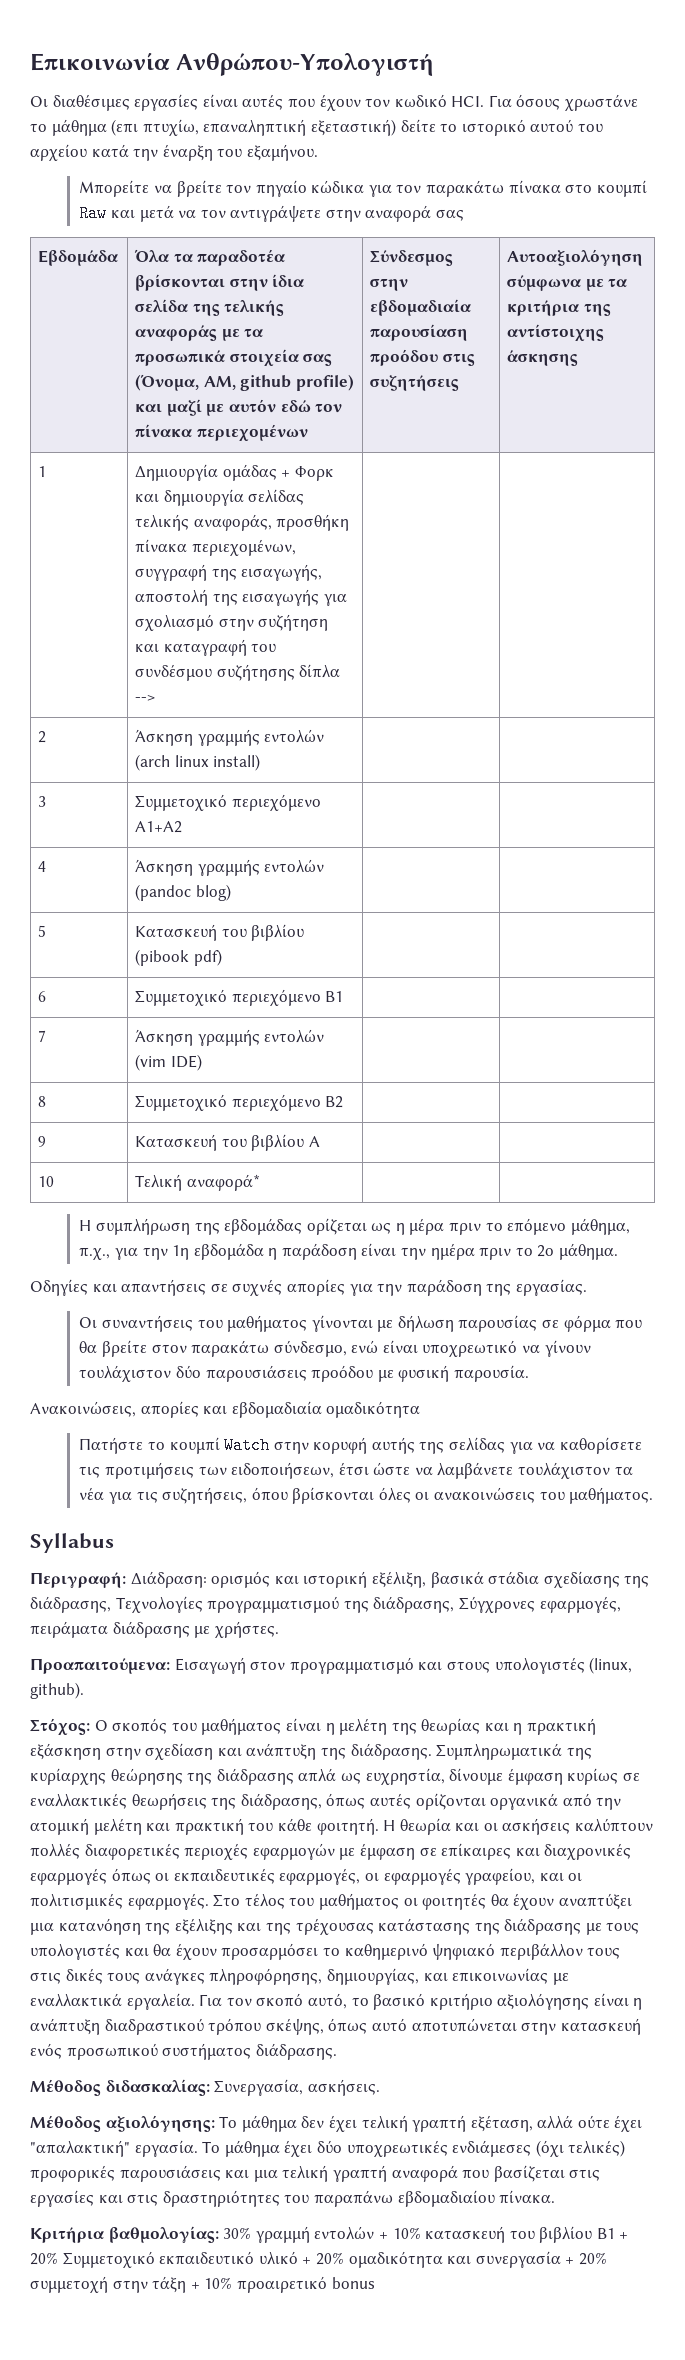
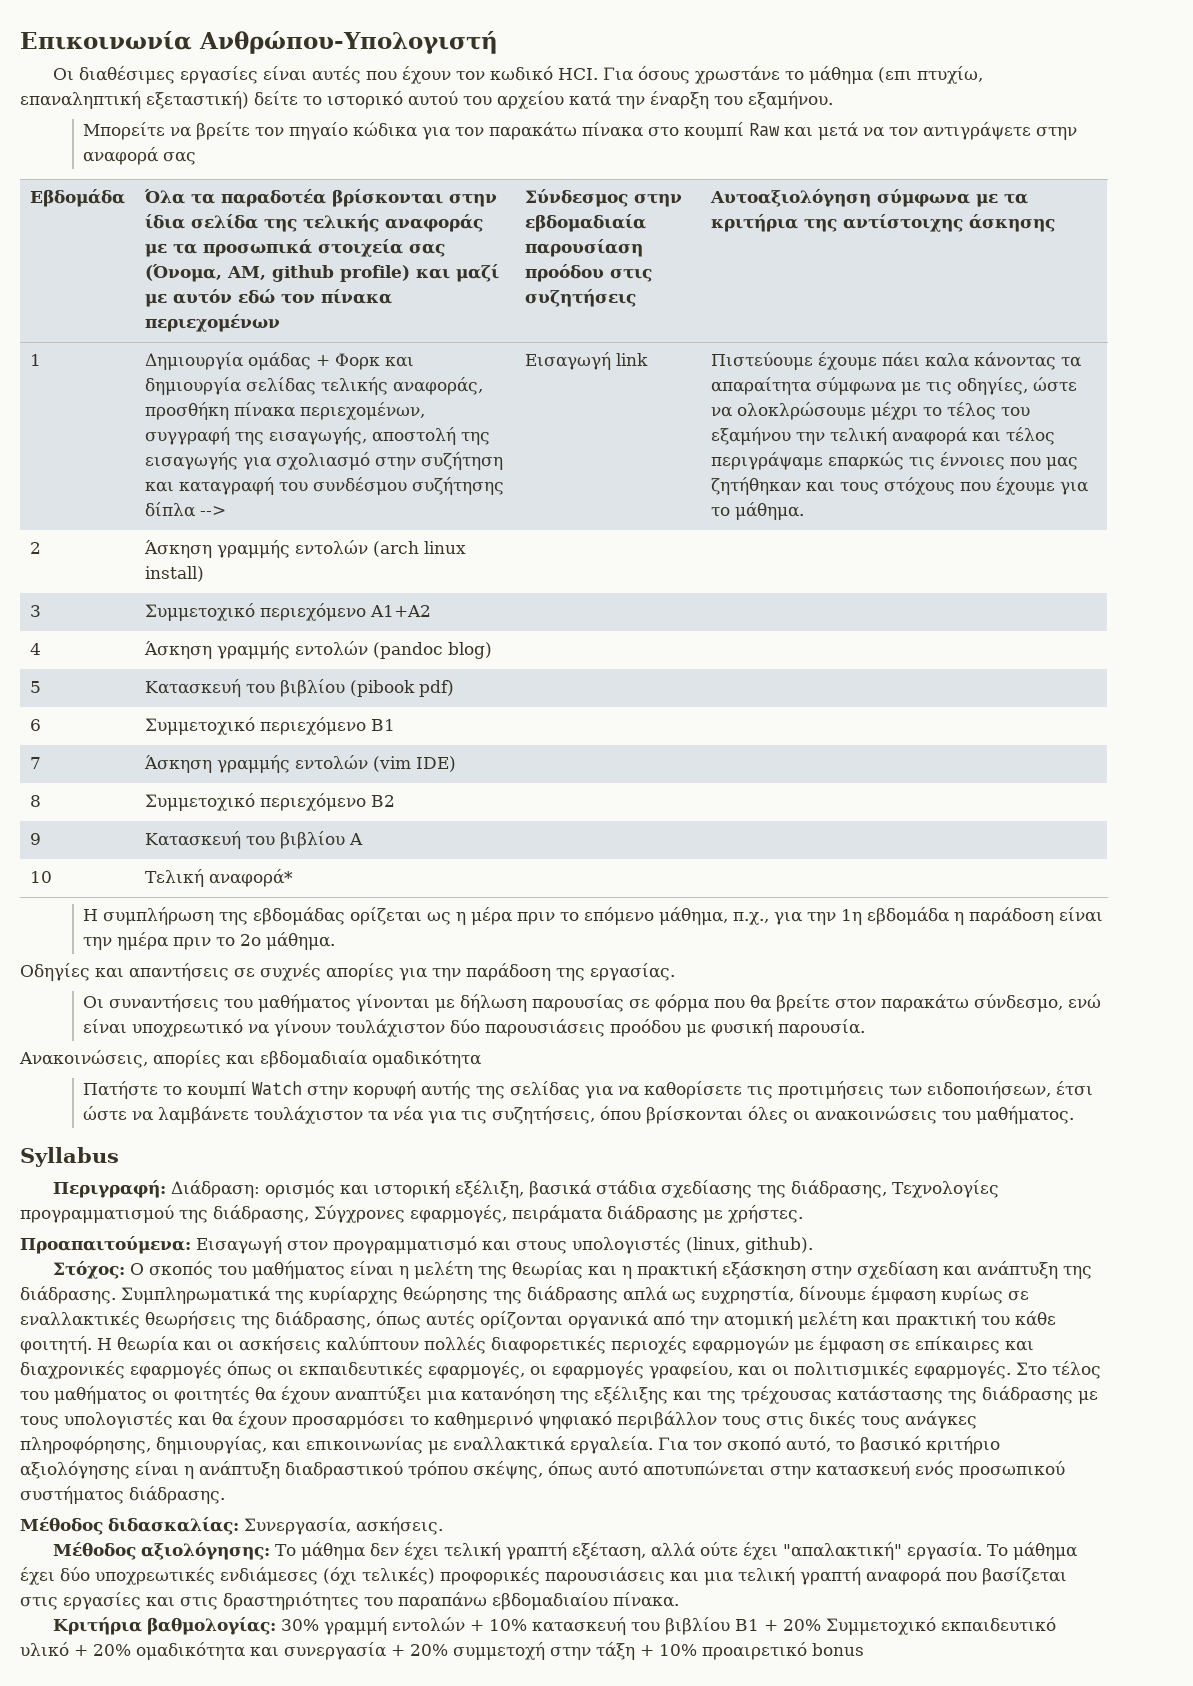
+ Εισαγωγή link | Πιστεύουμε έχουμε πάει καλα κάνοντας τα απαραίτητα σύμφωνα με τις οδηγίες, ώστε να ολοκλρώσουμε μέχρι το τέλος του εξαμήνου την τελική αναφορά και τέλος περιγράψαμε επαρκώς τις έννοιες που μας ζητήθηκαν και τους στόχους που έχουμε για το μάθημα.

